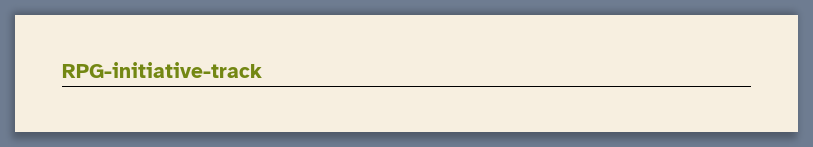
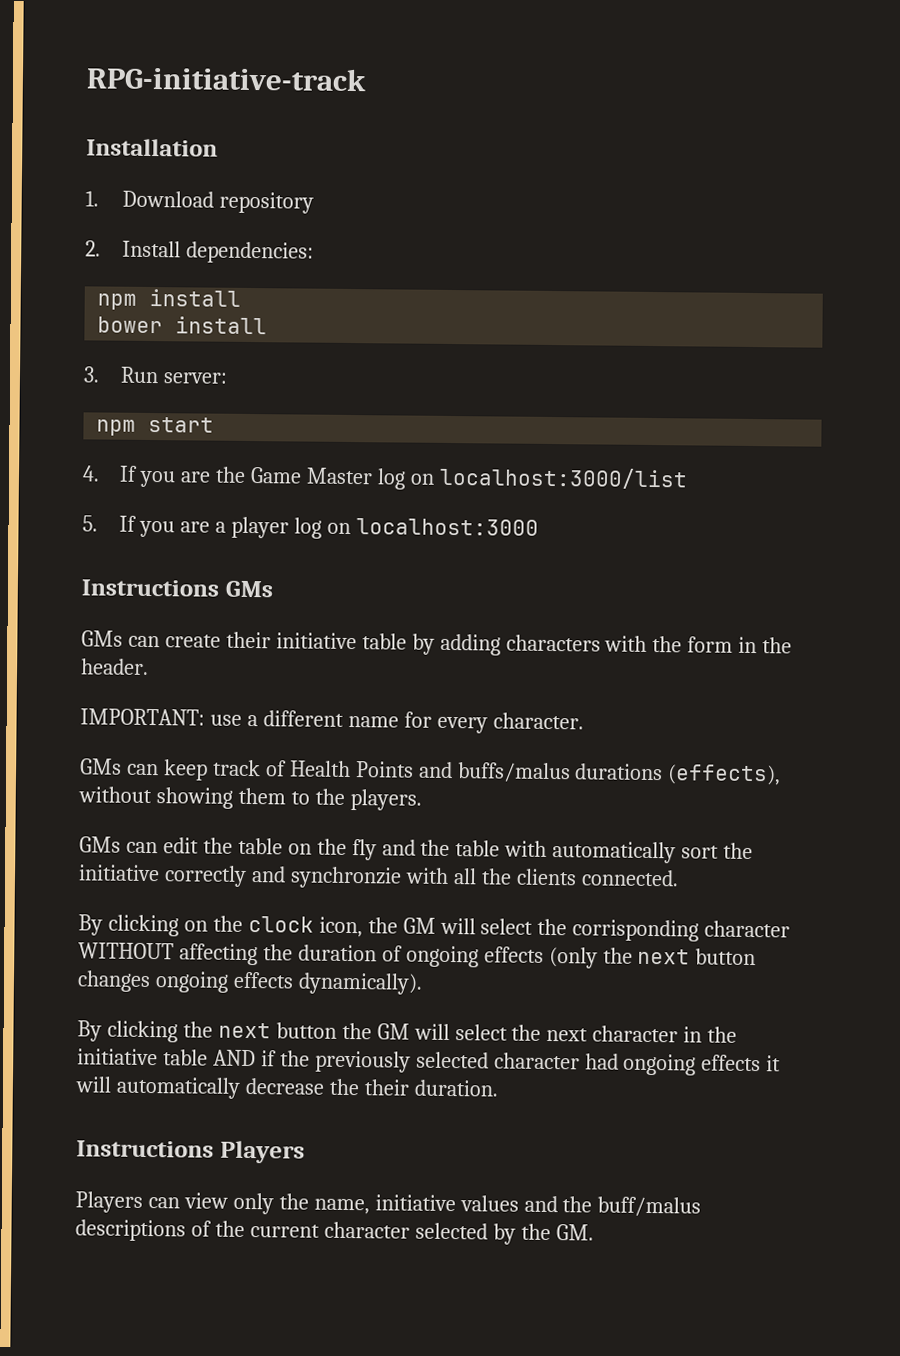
+ Installation
+ 1. Download repository
+ 2. Install dependencies:
+ npm install
+ bower install
+ 3. Run server:
+ npm start
+ 4. If you are the Game Master log on localhost:3000/list
+ 5. If you are a player log on localhost:3000
+ Instructions GMs
+ GMs can create their initiative table by adding characters with the form in the header.
+ IMPORTANT: use a different name for every character.
+ GMs can keep track of Health Points and buffs/malus durations (effects), without showing them to the players.
+ GMs can edit the table on the fly and the table with automatically sort the initiative correctly and synchronzie with all the clients connected.
+ By clicking on the clock icon, the GM will select the corrisponding character WITHOUT affecting the duration of ongoing effects (only the next button changes ongoing effects dynamically).
+ By clicking the next button the GM will select the next character in the initiative table AND if the previously selected character had ongoing effects it will automatically decrease the their duration.
+ Instructions Players
+ Players can view only the name, initiative values and the buff/malus descriptions of the current character selected by the GM.

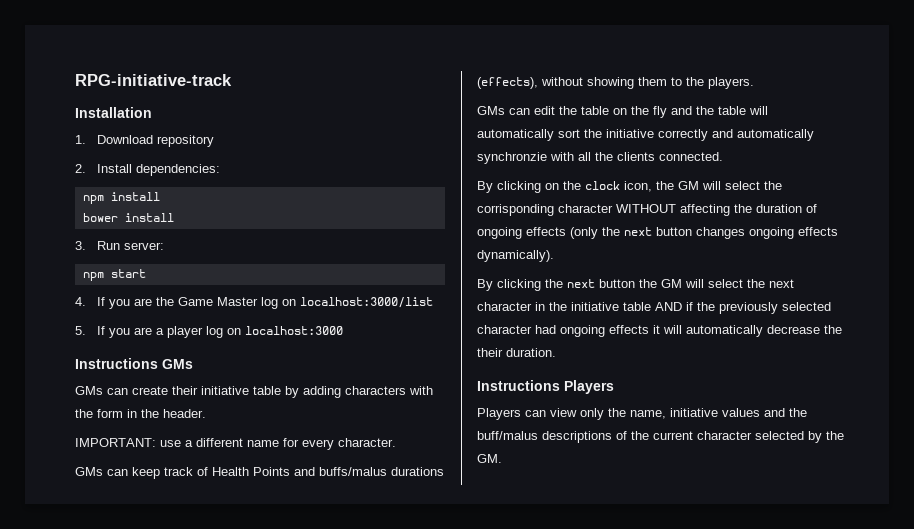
- GMs can edit the table on the fly and the table with automatically sort the initiative correctly and synchronzie with all the clients connected.
+ GMs can edit the table on the fly and the table will automatically sort the initiative correctly and automatically synchronzie with all the clients connected.

